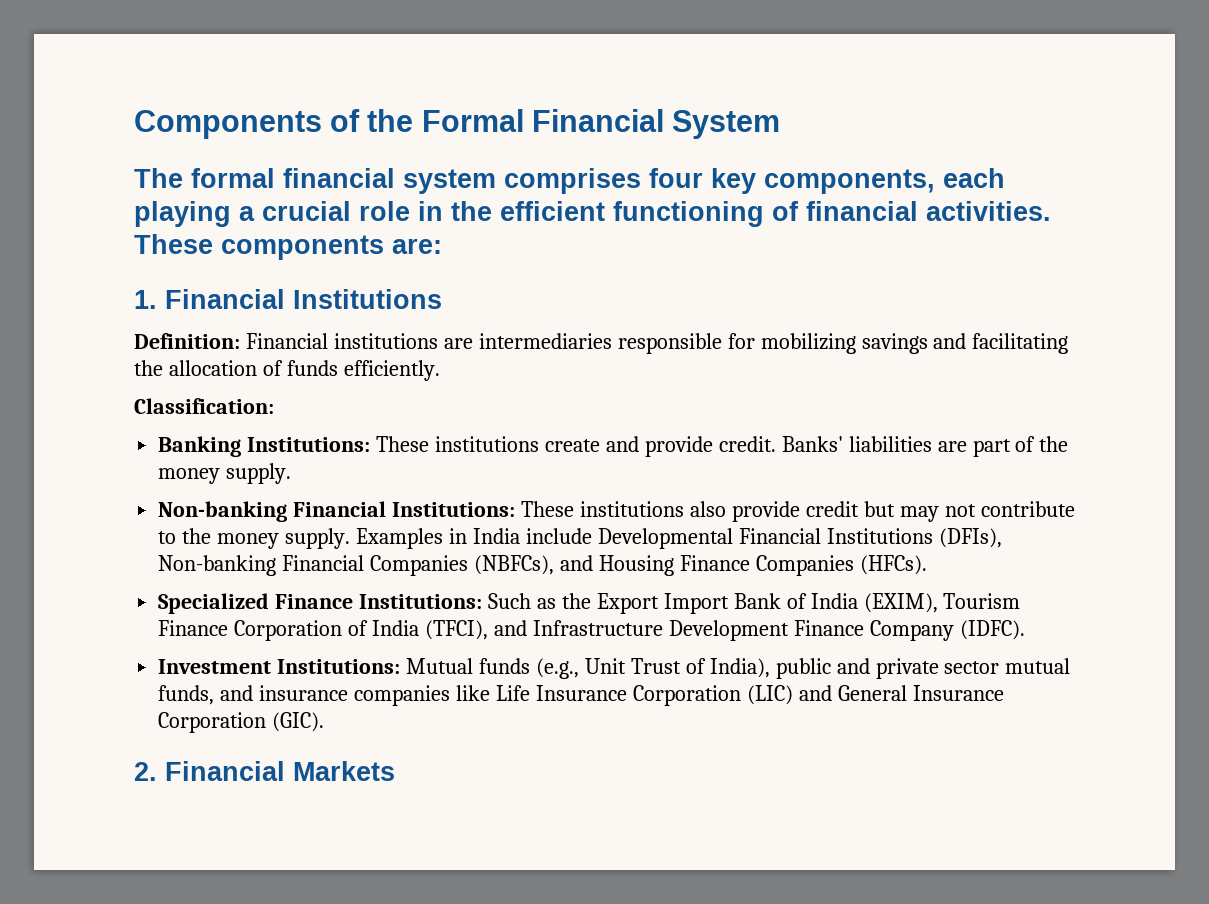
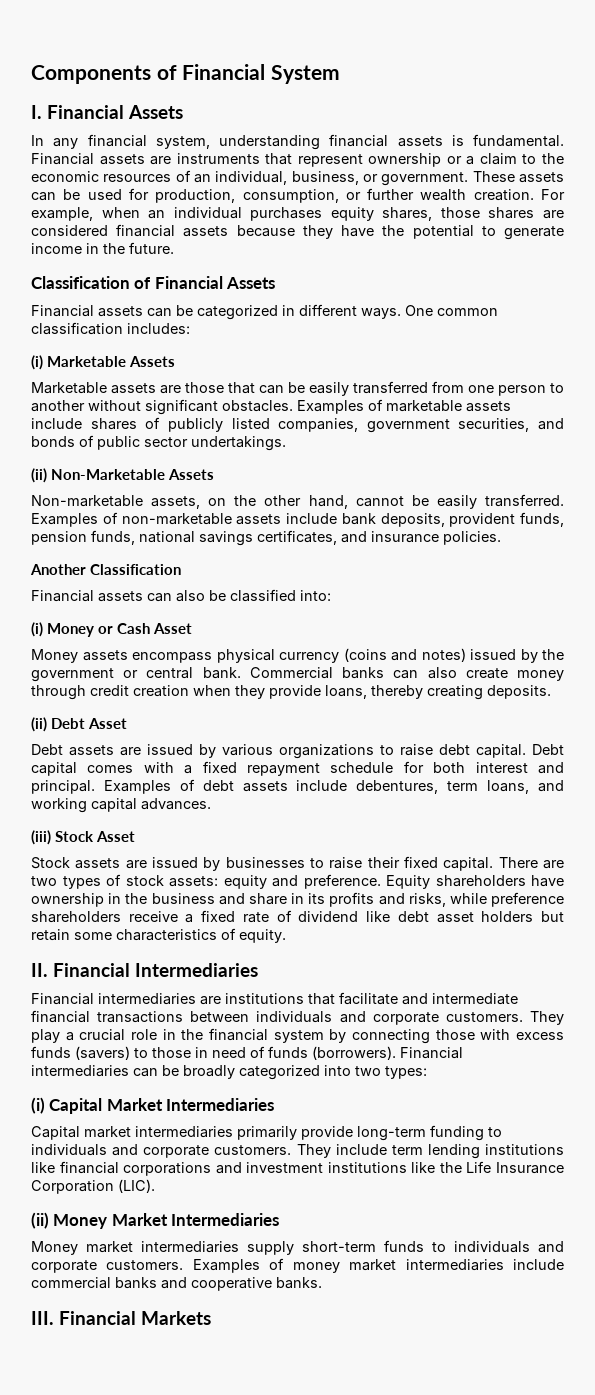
- Components of the Formal Financial System
+ Components of Financial System
- The formal financial system comprises four key components, each playing a crucial role in the efficient functioning of financial activities. These components are:
- 1. Financial Institutions
- Definition: Financial institutions are intermediaries responsible for mobilizing savings and facilitating the allocation of funds efficiently.
- Classification:
- Banking Institutions: These institutions create and provide credit. Banks' liabilities are part of the money supply.
- Non-banking Financial Institutions: These institutions also provide credit but may not contribute to the money supply. Examples in India include Developmental Financial Institutions (DFIs), Non-banking Financial Companies (NBFCs), and Housing Finance Companies (HFCs).
- Specialized Finance Institutions: Such as the Export Import Bank of India (EXIM), Tourism Finance Corporation of India (TFCI), and Infrastructure Development Finance Company (IDFC).
- Investment Institutions: Mutual funds (e.g., Unit Trust of India), public and private sector mutual funds, and insurance companies like Life Insurance Corporation (LIC) and General Insurance Corporation (GIC).
- 2. Financial Markets
+ I. Financial Assets
+ In any financial system, understanding financial assets is fundamental. Financial assets are instruments that represent ownership or a claim to the economic resources of an individual, business, or government. These assets can be used for production, consumption, or further wealth creation. For example, when an individual purchases equity shares, those shares are considered financial assets because they have the potential to generate income in the future.
+ Classification of Financial Assets
+ Financial assets can be categorized in different ways. One common classification includes:
+ (i) Marketable Assets
+ Marketable assets are those that can be easily transferred from one person to another without significant obstacles. Examples of marketable assets include shares of publicly listed companies, government securities, and bonds of public sector undertakings.
+ (ii) Non-Marketable Assets
+ Non-marketable assets, on the other hand, cannot be easily transferred. Examples of non-marketable assets include bank deposits, provident funds, pension funds, national savings certificates, and insurance policies.
+ Another Classification
+ Financial assets can also be classified into:
+ (i) Money or Cash Asset
+ Money assets encompass physical currency (coins and notes) issued by the government or central bank. Commercial banks can also create money through credit creation when they provide loans, thereby creating deposits.
+ (ii) Debt Asset
+ Debt assets are issued by various organizations to raise debt capital. Debt capital comes with a fixed repayment schedule for both interest and principal. Examples of debt assets include debentures, term loans, and working capital advances.
+ (iii) Stock Asset
+ Stock assets are issued by businesses to raise their fixed capital. There are two types of stock assets: equity and preference. Equity shareholders have ownership in the business and share in its profits and risks, while preference shareholders receive a fixed rate of dividend like debt asset holders but retain some characteristics of equity.
+ II. Financial Intermediaries
+ Financial intermediaries are institutions that facilitate and intermediate financial transactions between individuals and corporate customers. They play a crucial role in the financial system by connecting those with excess funds (savers) to those in need of funds (borrowers). Financial intermediaries can be broadly categorized into two types:
+ (i) Capital Market Intermediaries
+ Capital market intermediaries primarily provide long-term funding to individuals and corporate customers. They include term lending institutions like financial corporations and investment institutions like the Life Insurance Corporation (LIC).
+ (ii) Money Market Intermediaries
+ Money market intermediaries supply short-term funds to individuals and corporate customers. Examples of money market intermediaries include commercial banks and cooperative banks.
+ III. Financial Markets

